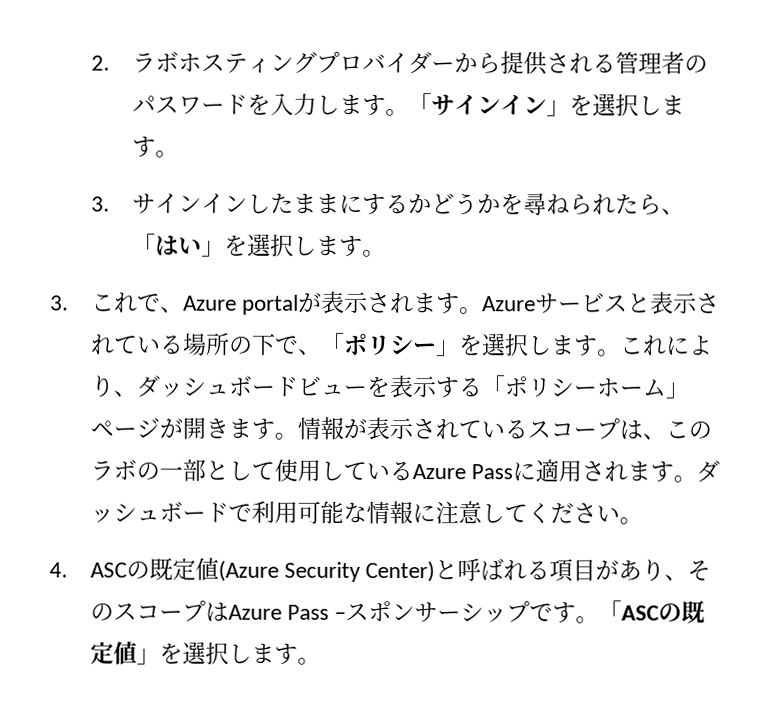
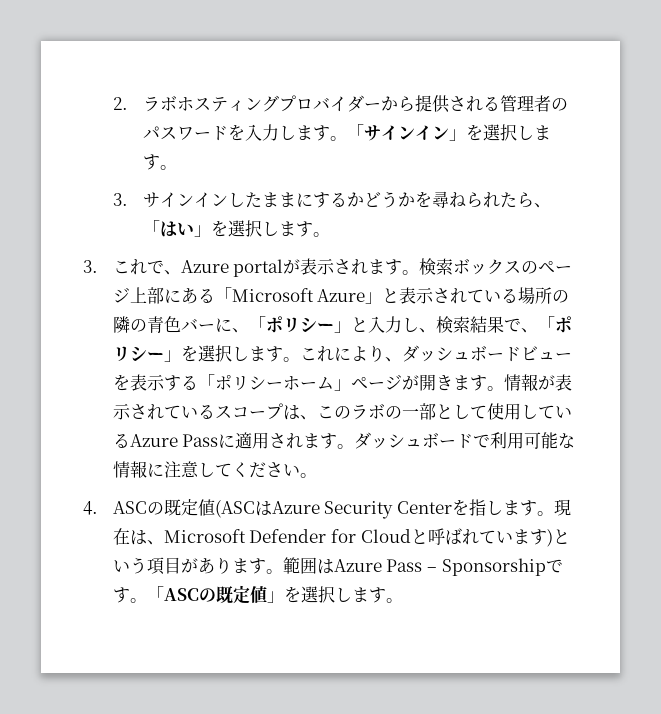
- Azureサービスと表示されている場所の下で、「ポリシー」を選択します。
+ 検索ボックスのページ上部にある「Microsoft Azure」と表示されている場所の隣の青色バーに、「ポリシー」と入力し、検索結果で、「ポリシー」を選択します。
- 4. ASCの既定値(Azure Security Center)と呼ばれる項目があり、そのスコープはAzure Pass –スポンサーシップです。
+ 4. ASCの既定値(ASCはAzure Security Centerを指します。現在は、Microsoft Defender for Cloudと呼ばれています)という項目があります。範囲はAzure Pass – Sponsorshipです。

